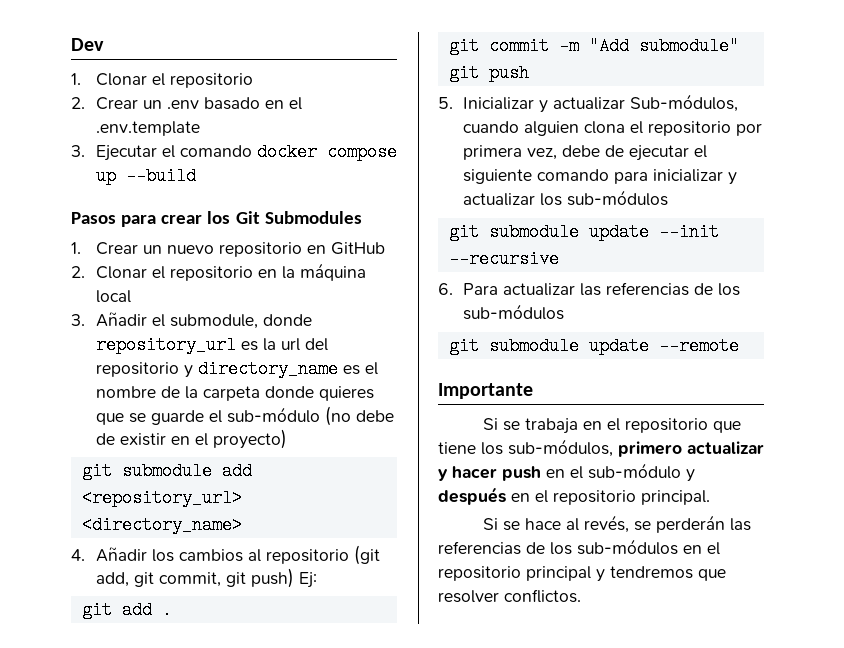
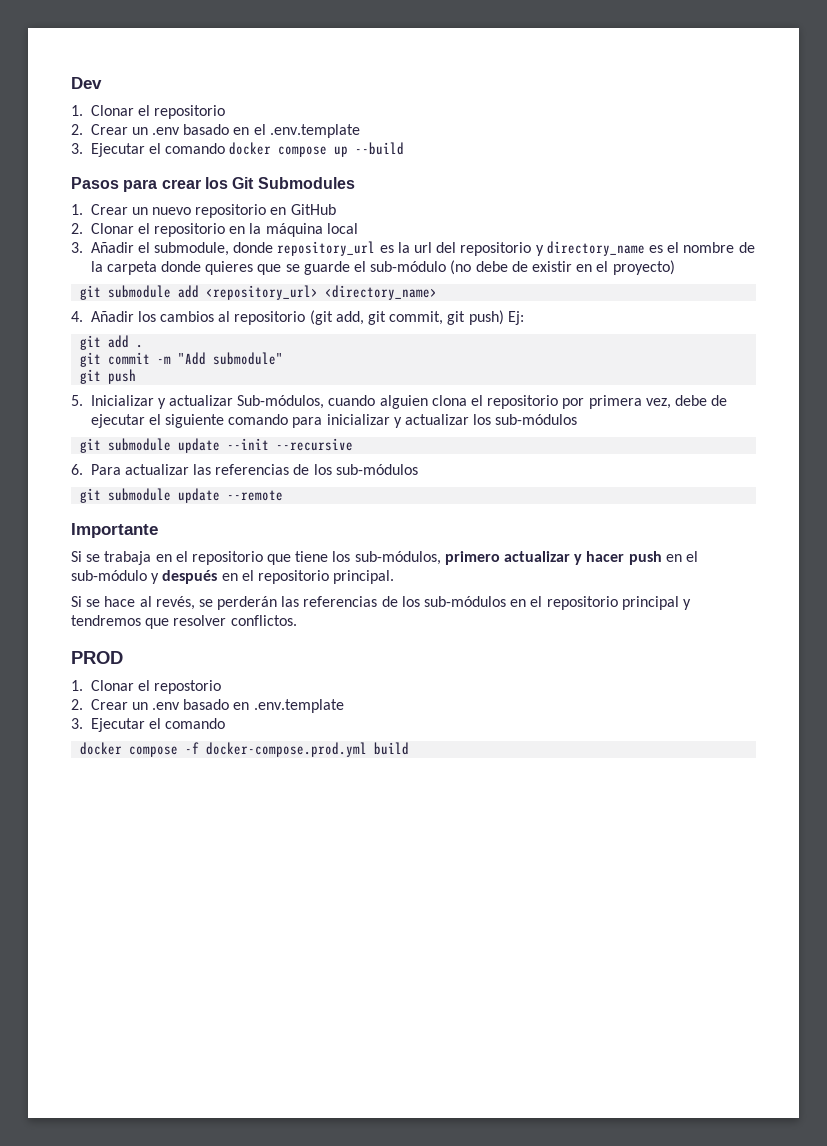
+ PROD
+ 1. Clonar el repostorio
+ 2. Crear un .env basado en .env.template
+ 3. Ejecutar el comando
+ docker compose -f docker-compose.prod.yml build

